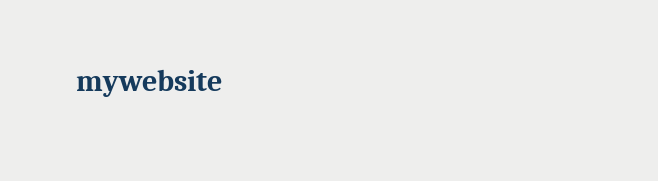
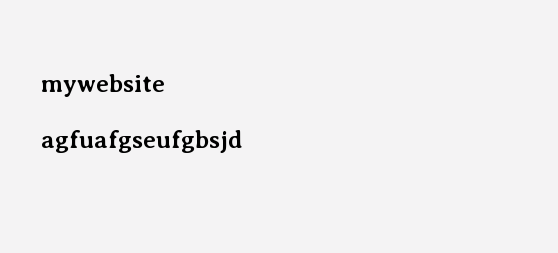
+ agfuafgseufgbsjd

